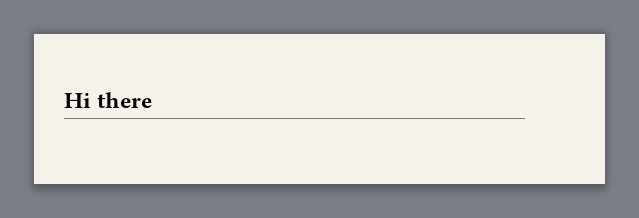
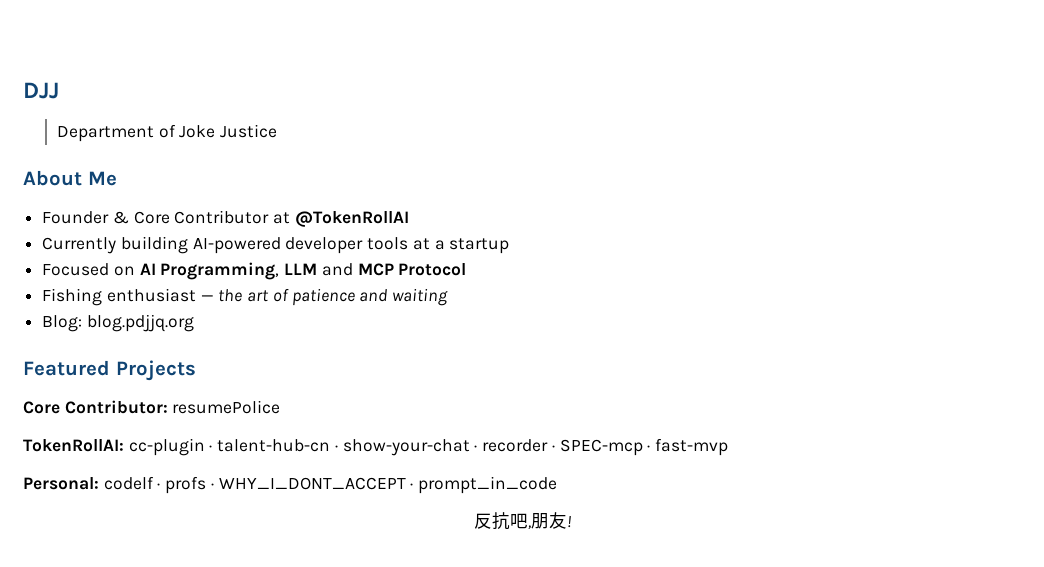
- Hi there
+ DJJ
+ Department of Joke Justice
+ About Me
+ Founder & Core Contributor at @TokenRollAI
+ Currently building AI-powered developer tools at a startup
+ Focused on AI Programming, LLM and MCP Protocol
+ Fishing enthusiast — the art of patience and waiting
+ Blog: blog.pdjjq.org
+ Featured Projects
+ Core Contributor: resumePolice
+ TokenRollAI: cc-plugin · talent-hub-cn · show-your-chat · recorder · SPEC-mcp · fast-mvp
+ Personal: codelf · profs · WHY_I_DONT_ACCEPT · prompt_in_code
+ 反抗吧,朋友!

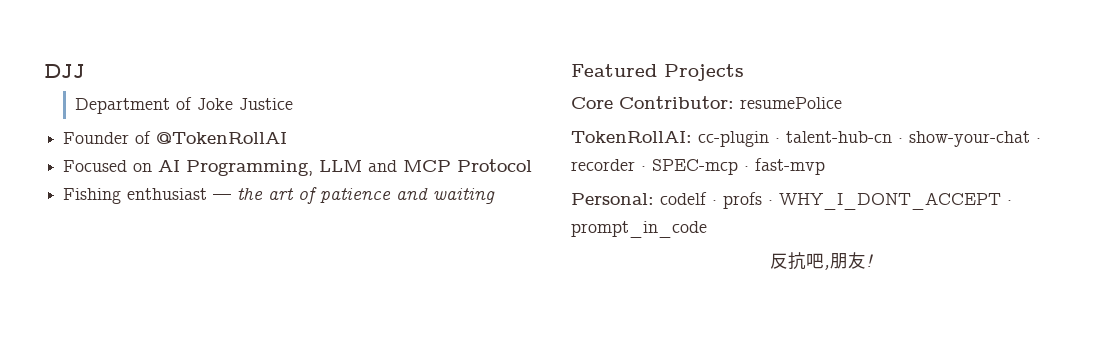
- About Me
- Founder & Core Contributor at @TokenRollAI
- Currently building AI-powered developer tools at a startup
+ Founder of @TokenRollAI
- Blog: blog.pdjjq.org

